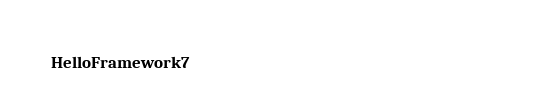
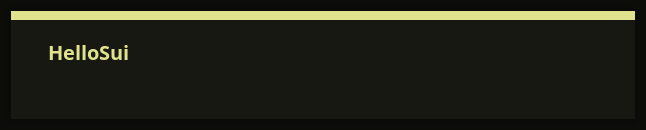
- HelloFramework7
+ HelloSui

